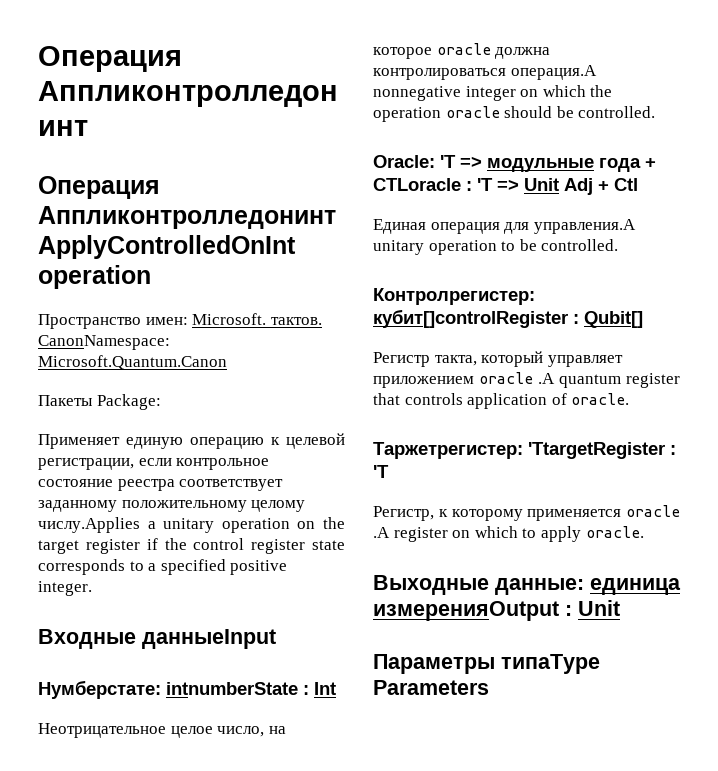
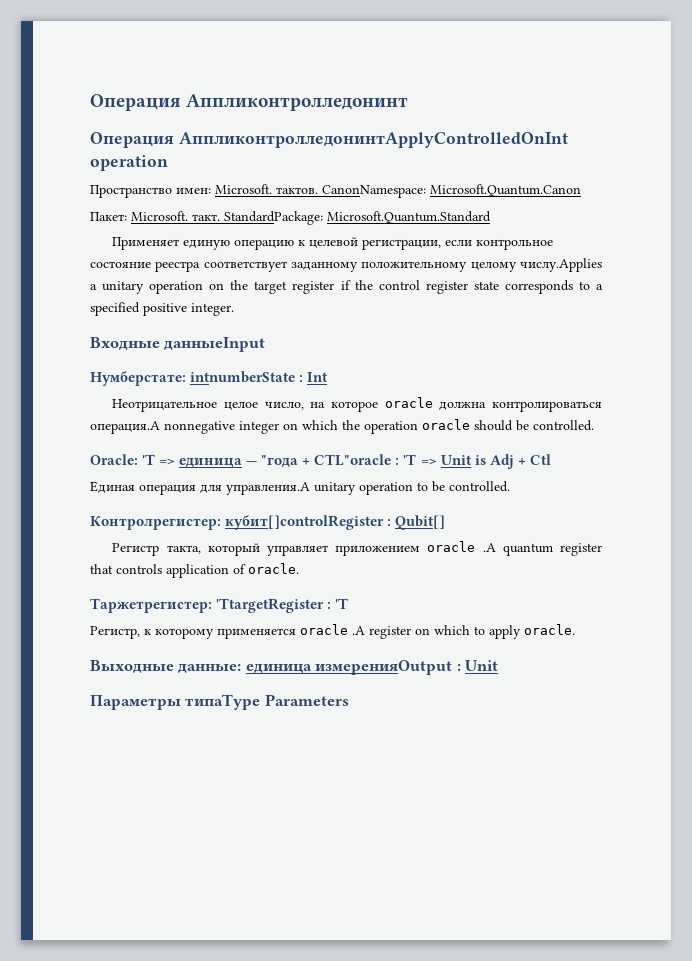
- Пакеты Package:
+ Пакет: Microsoft. такт. StandardPackage: Microsoft.Quantum.Standard
- Oracle: 'T => модульные года + CTLoracle : 'T => Unit Adj + Ctl
+ Oracle: 'T => единица — "года + CTL"oracle : 'T => Unit is Adj + Ctl

